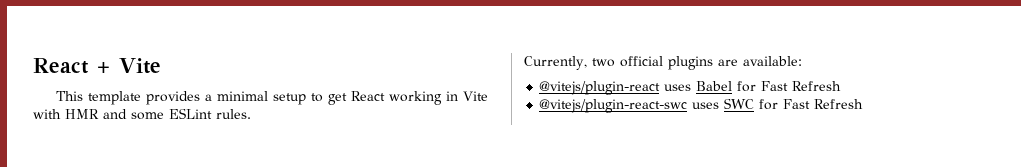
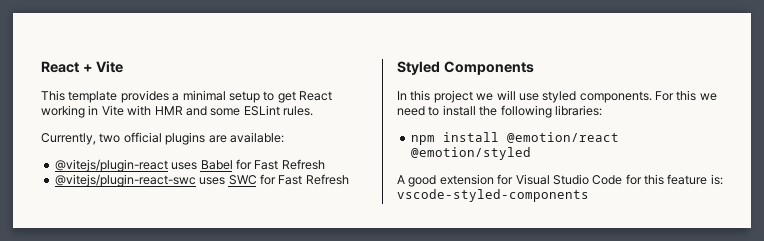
+ Styled Components
+ In this project we will use styled components. For this we need to install the following libraries:
+ npm install @emotion/react @emotion/styled
+ A good extension for Visual Studio Code for this feature is: vscode-styled-components

